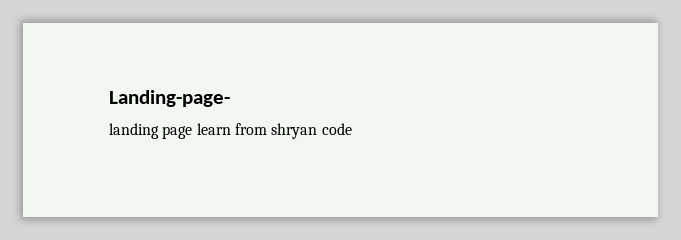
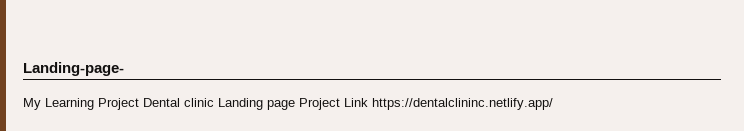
- landing page learn from shryan code
+ My Learning Project Dental clinic Landing page Project Link https://dentalclininc.netlify.app/

